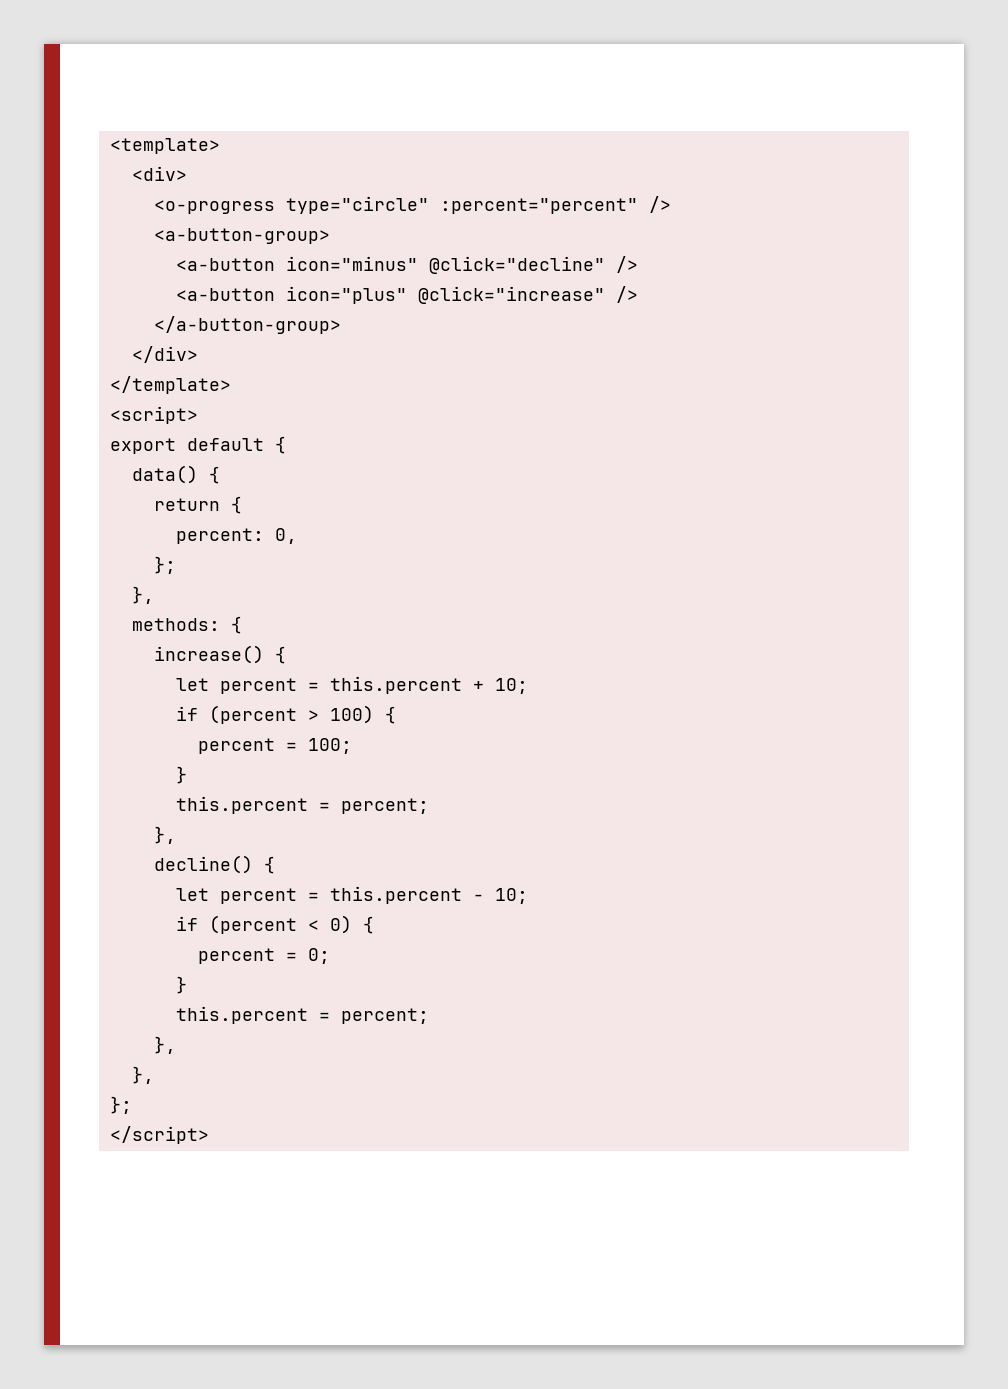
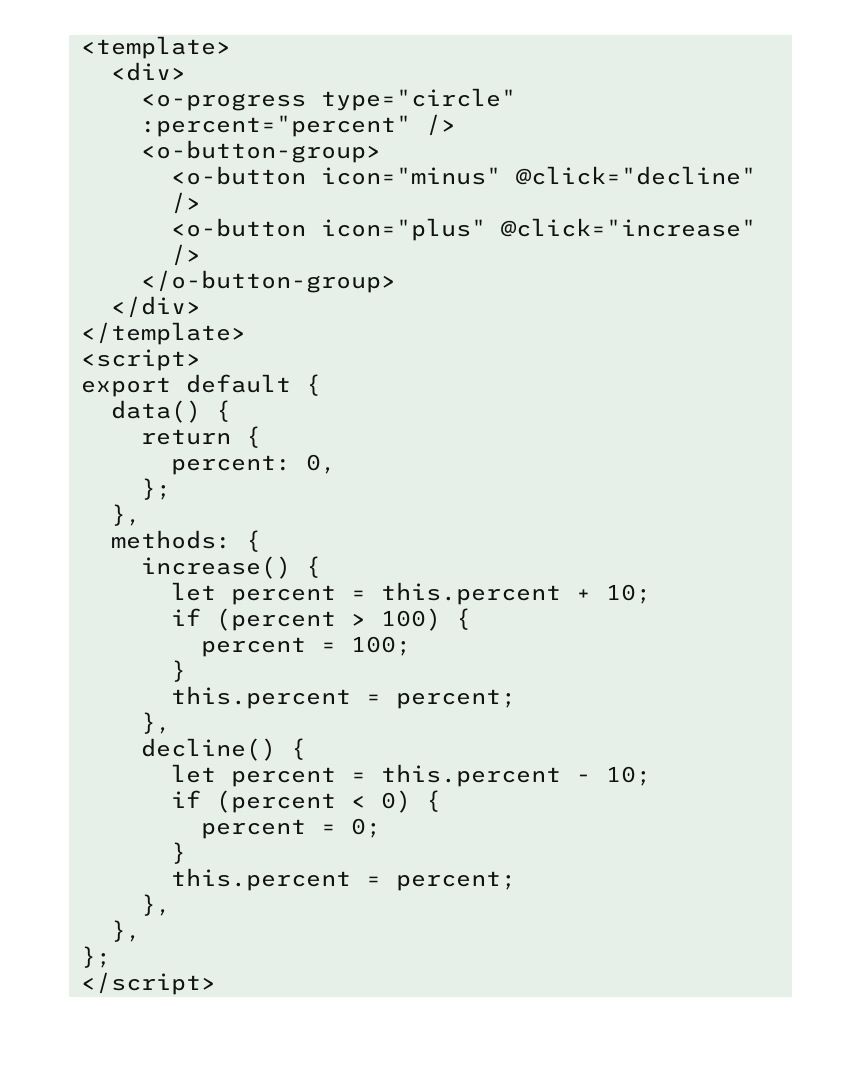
- <a-button-group>
- <a-button icon="minus" @click="decline" />
+ <o-button-group>
+ <o-button icon="minus" @click="decline" />
- <a-button icon="plus" @click="increase" />
+ <o-button icon="plus" @click="increase" />
- </a-button-group>
+ </o-button-group>

